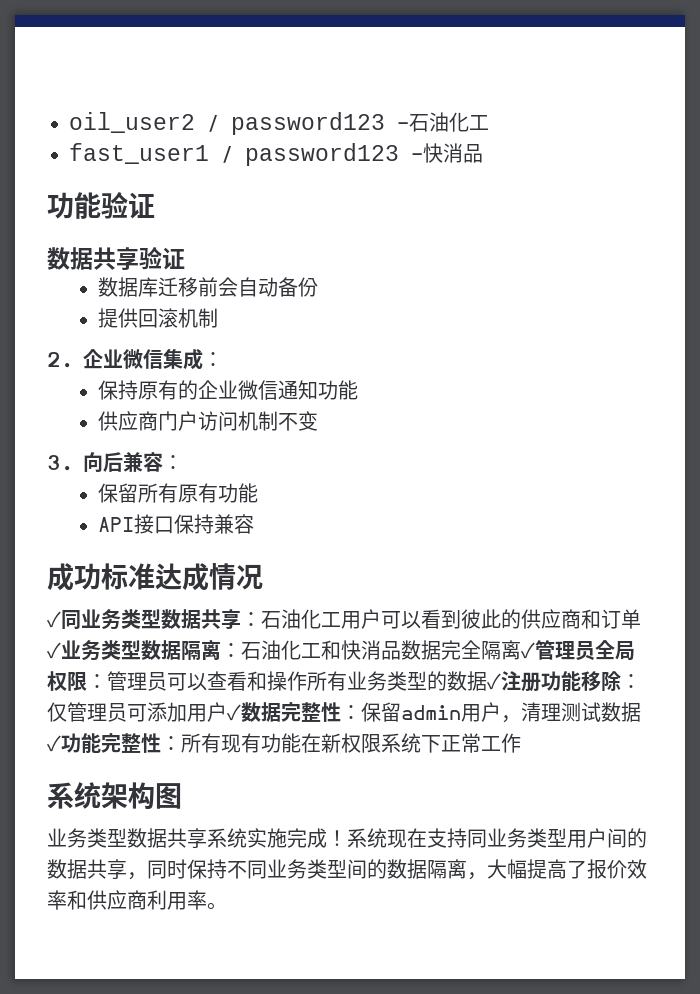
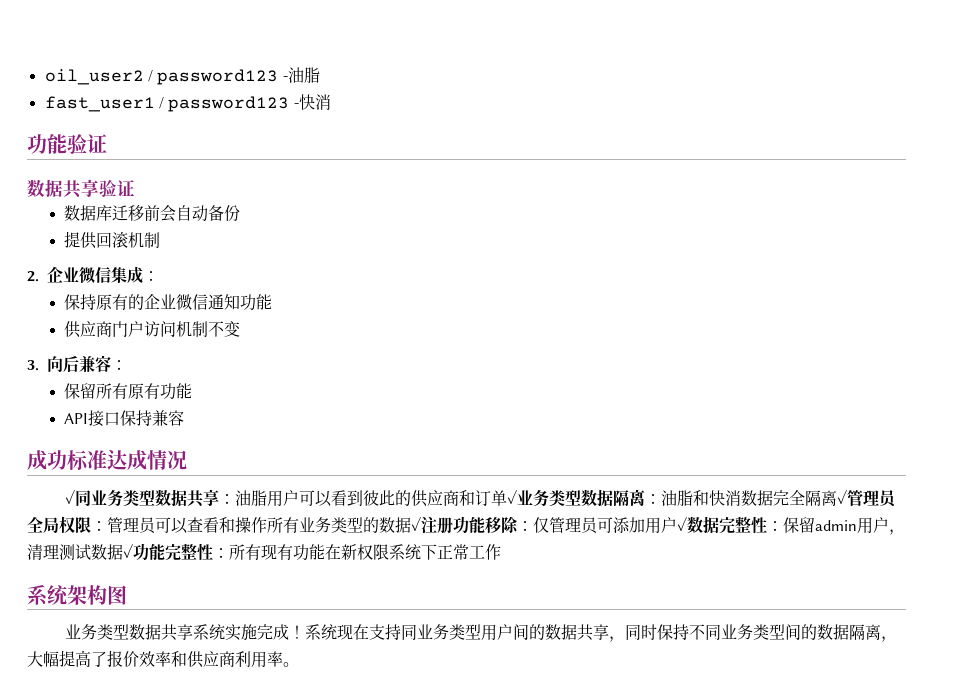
- oil_user2 / password123 -石油化工
+ oil_user2 / password123 -油脂
- fast_user1 / password123 -快消品
+ fast_user1 / password123 -快消
- 石油化工用户可以看到彼此的供应商和订单✓业务类型数据隔离：
+ 油脂用户可以看到彼此的供应商和订单✓业务类型数据隔离：
- 石油化工和快消品数据完全隔离✓管理员全局权限：
+ 油脂和快消数据完全隔离✓管理员全局权限：

